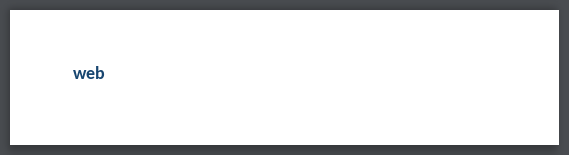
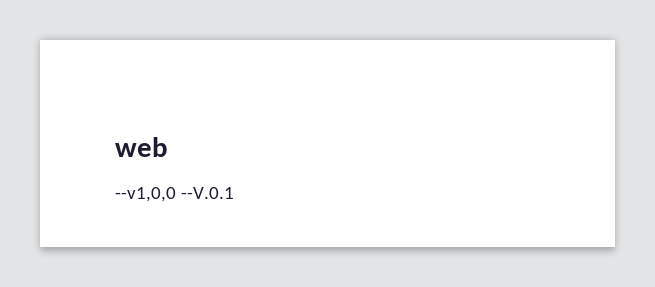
+ --v1,0,0 --V.0.1

